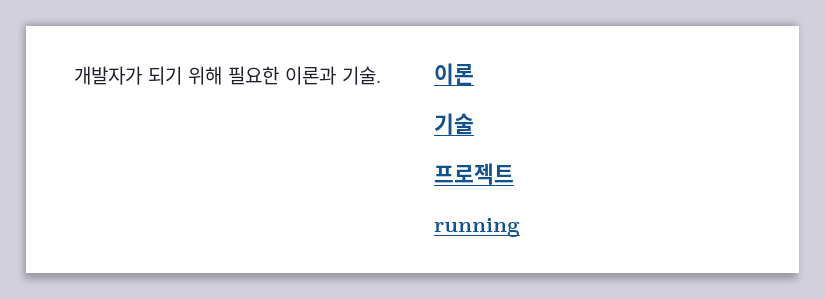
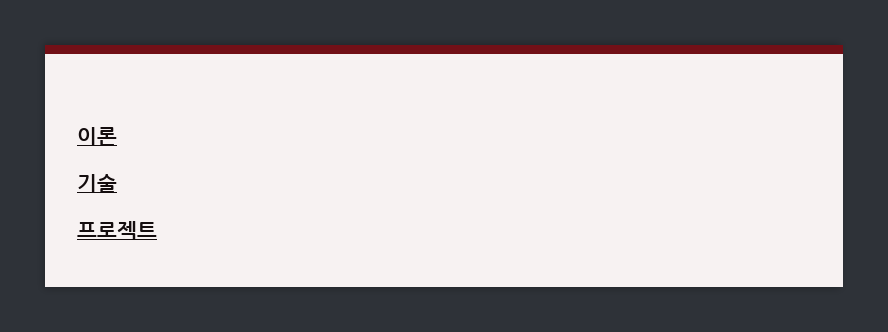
- 개발자가 되기 위해 필요한 이론과 기술.
- running

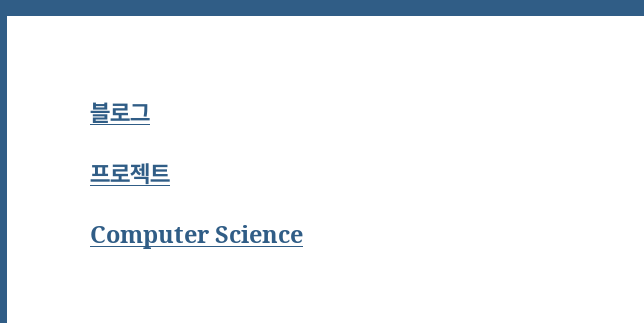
- 이론
- 기술
+ 블로그
+ Computer Science

